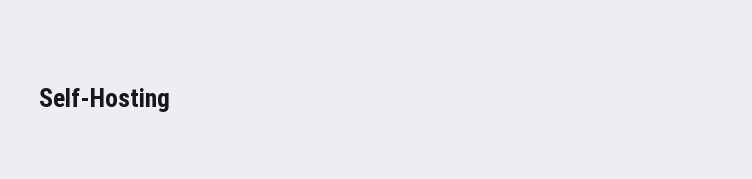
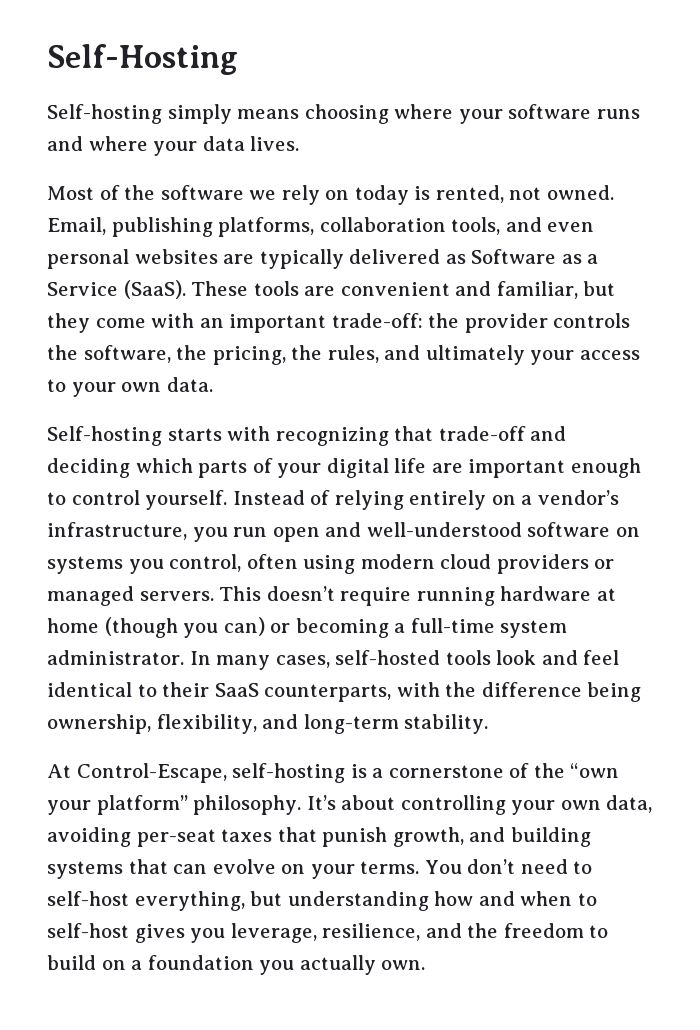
+ Self-hosting simply means choosing where your software runs and where your data lives.
+ Most of the software we rely on today is rented, not owned. Email, publishing platforms, collaboration tools, and even personal websites are typically delivered as Software as a Service (SaaS). These tools are convenient and familiar, but they come with an important trade-off: the provider controls the software, the pricing, the rules, and ultimately your access to your own data.
+ Self-hosting starts with recognizing that trade-off and deciding which parts of your digital life are important enough to control yourself. Instead of relying entirely on a vendor’s infrastructure, you run open and well-understood software on systems you control, often using modern cloud providers or managed servers. This doesn’t require running hardware at home (though you can) or becoming a full-time system administrator. In many cases, self-hosted tools look and feel identical to their SaaS counterparts, with the difference being ownership, flexibility, and long-term stability.
+ At Control-Escape, self-hosting is a cornerstone of the “own your platform” philosophy. It’s about controlling your own data, avoiding per-seat taxes that punish growth, and building systems that can evolve on your terms. You don’t need to self-host everything, but understanding how and when to self-host gives you leverage, resilience, and the freedom to build on a foundation you actually own.

